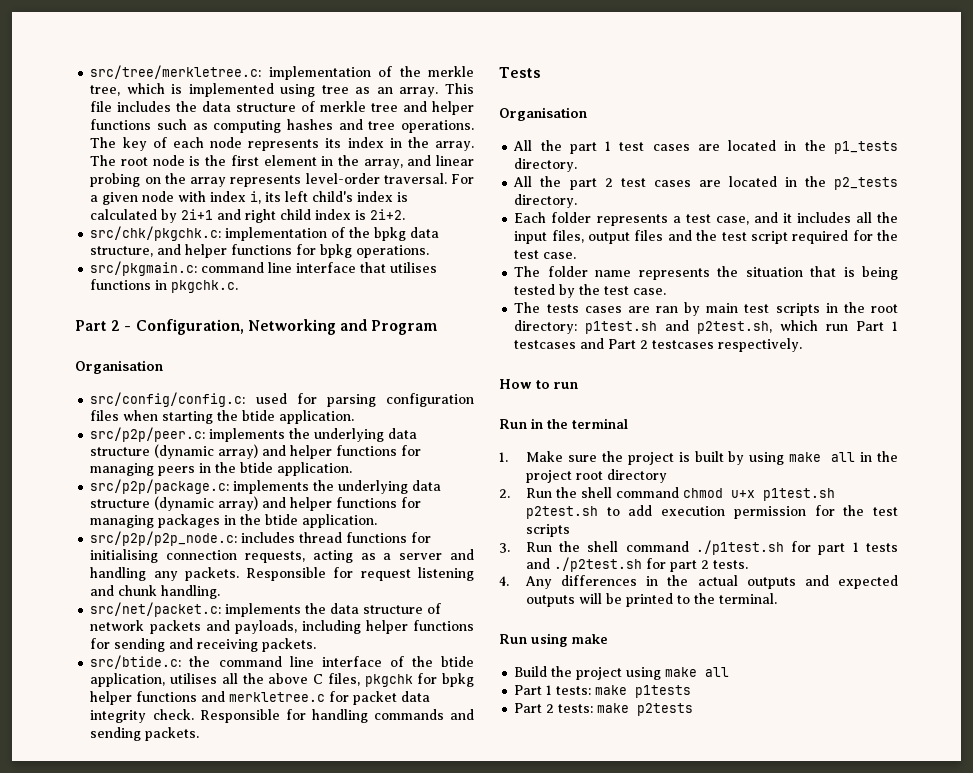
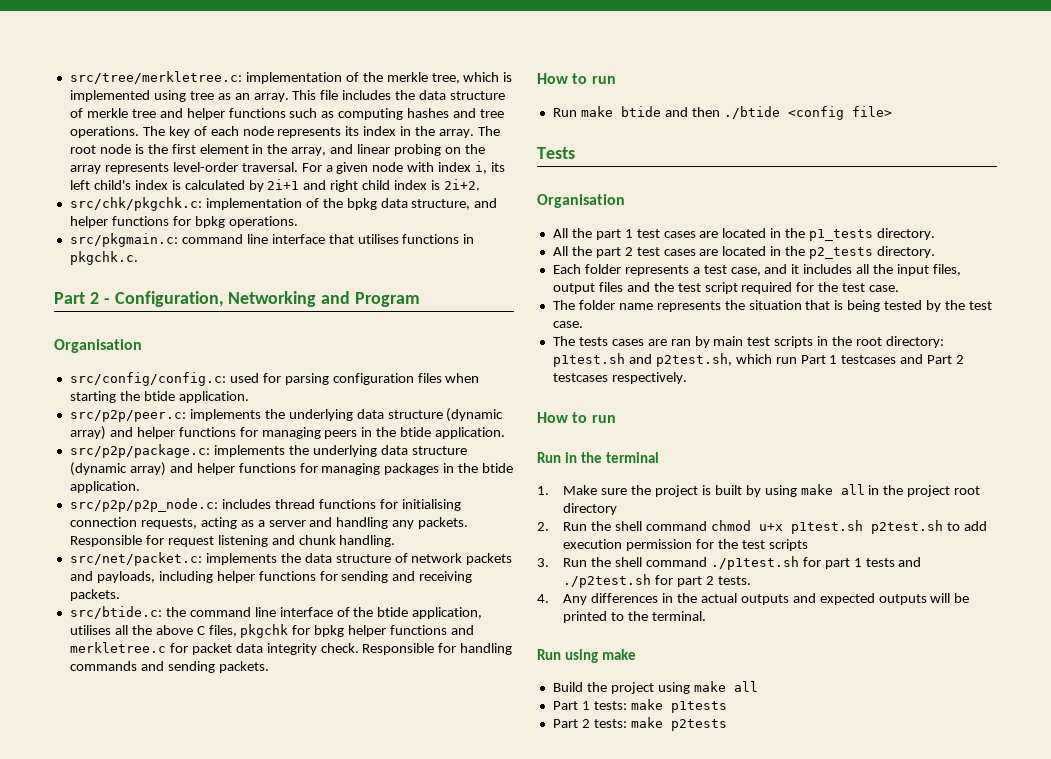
  Responsible for handling commands and sending packets.
+ How to run
+ Run make btide and then ./btide <config file>

